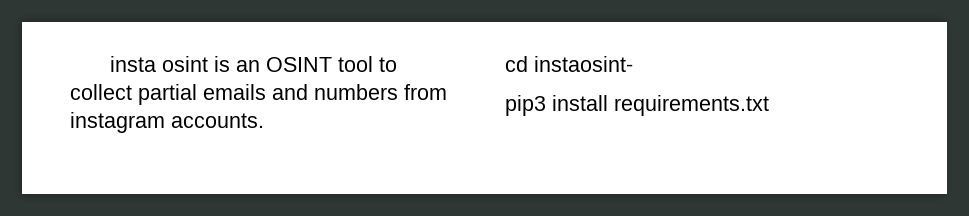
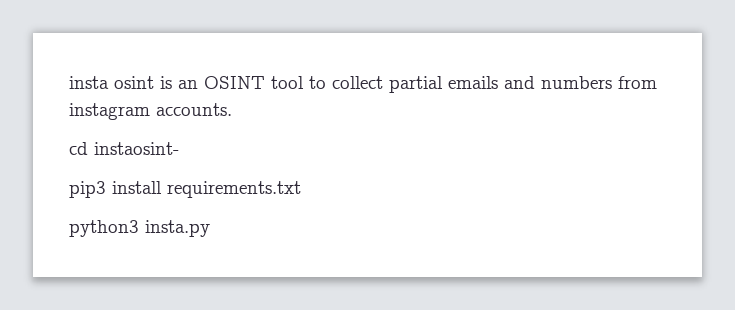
+ python3 insta.py

